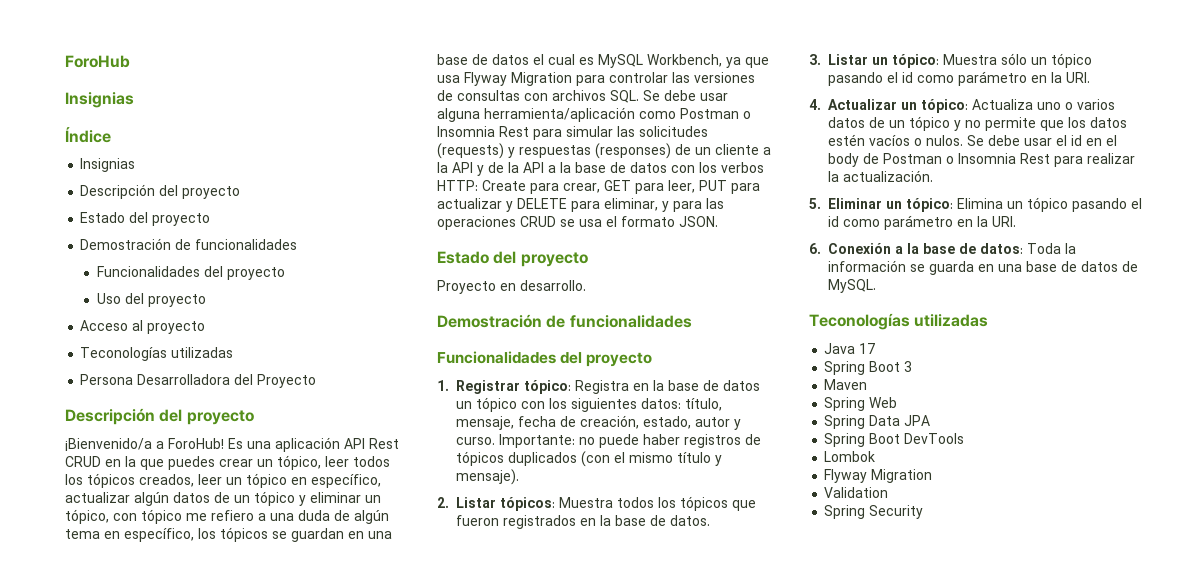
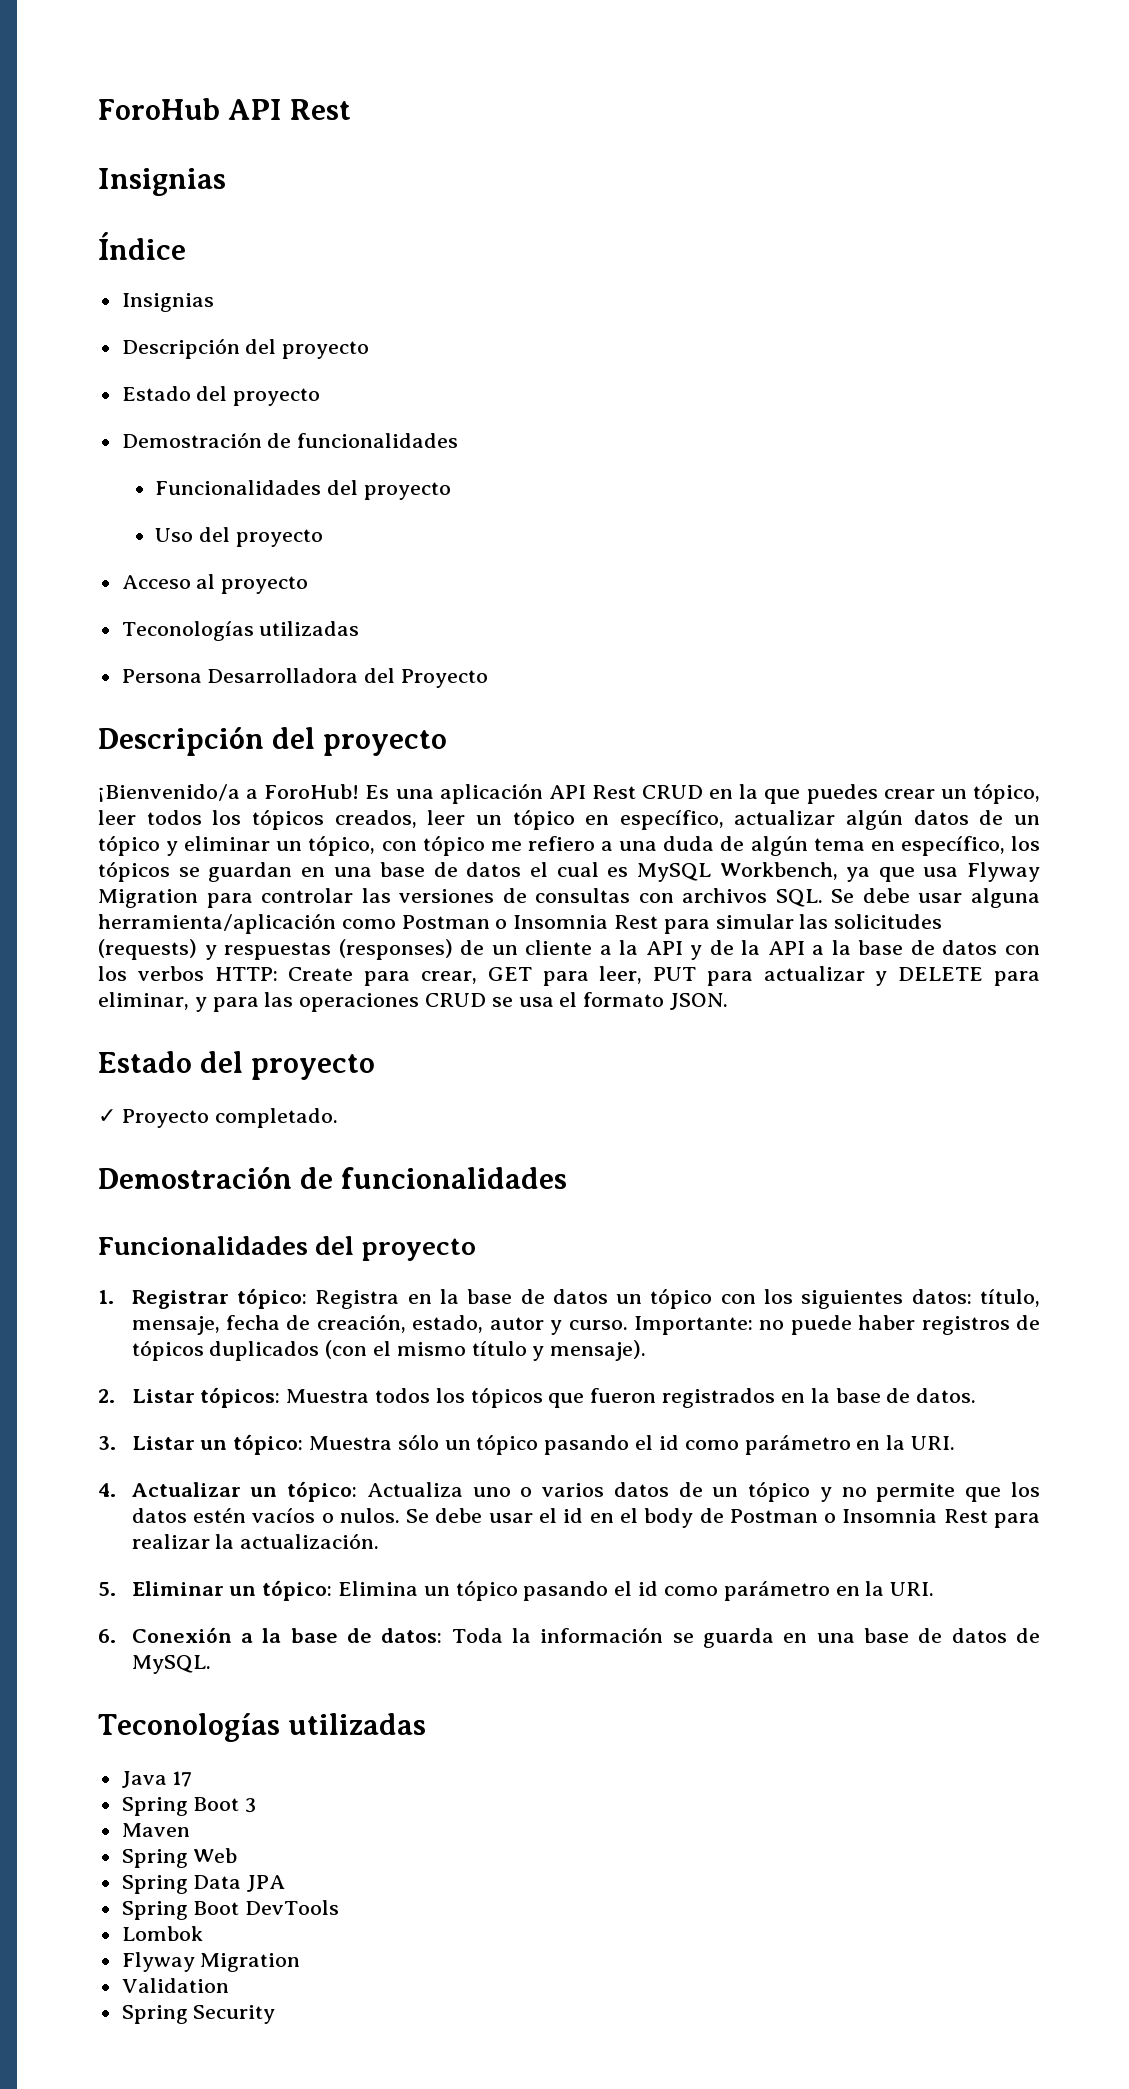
- ForoHub
+ ForoHub API Rest
- Proyecto en desarrollo.
+ ✓ Proyecto completado.

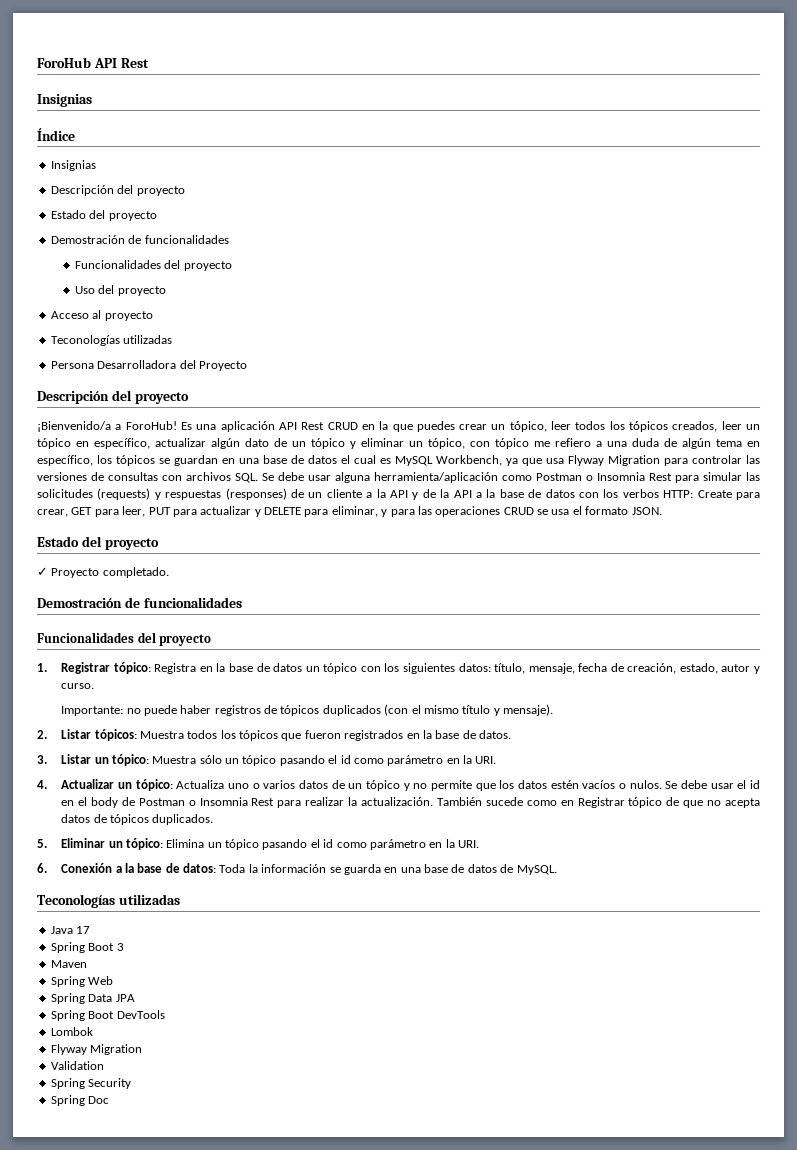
- Es una aplicación API Rest CRUD en la que puedes crear un tópico, leer todos los tópicos creados, leer un tópico en específico, actualizar algún datos de un tópico y eliminar un tópico, con tópico me refiero a una duda de algún tema en específico, los tópicos se guardan en una base de datos el cual es MySQL Workbench, ya que usa Flyway Migration para controlar las versiones de consultas con archivos SQL. Se debe usar alguna herramienta/aplicación como Postman o Insomnia Rest para simular las solicitudes (requests) y respuestas (responses) de un cliente a la API y de la API a la base de datos con los verbos HTTP:
+ Es una aplicación API Rest CRUD en la que puedes crear un tópico, leer todos los tópicos creados, leer un tópico en específico, actualizar algún dato de un tópico y eliminar un tópico, con tópico me refiero a una duda de algún tema en específico, los tópicos se guardan en una base de datos el cual es MySQL Workbench, ya que usa Flyway Migration para controlar las versiones de consultas con archivos SQL. Se debe usar alguna herramienta/aplicación como Postman o Insomnia Rest para simular las solicitudes (requests) y respuestas (responses) de un cliente a la API y de la API a la base de datos con los verbos HTTP:
- 1. Registrar tópico: Registra en la base de datos un tópico con los siguientes datos: título, mensaje, fecha de creación, estado, autor y curso. Importante: no puede haber registros de tópicos duplicados (con el mismo título y mensaje).
+ 1. Registrar tópico: Registra en la base de datos un tópico con los siguientes datos: título, mensaje, fecha de creación, estado, autor y curso.
+ Importante: no puede haber registros de tópicos duplicados (con el mismo título y mensaje).
+ También sucede como en Registrar tópico de que no acepta datos de tópicos duplicados.
+ Spring Doc

